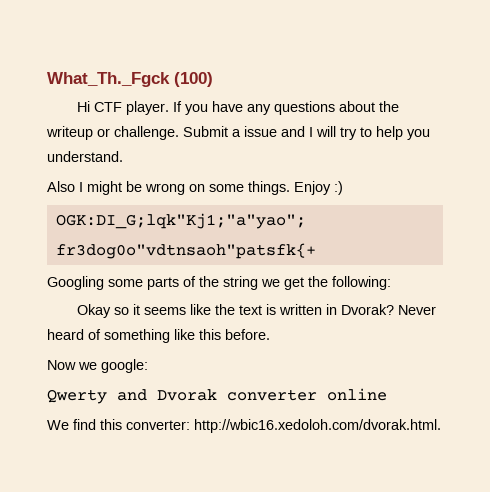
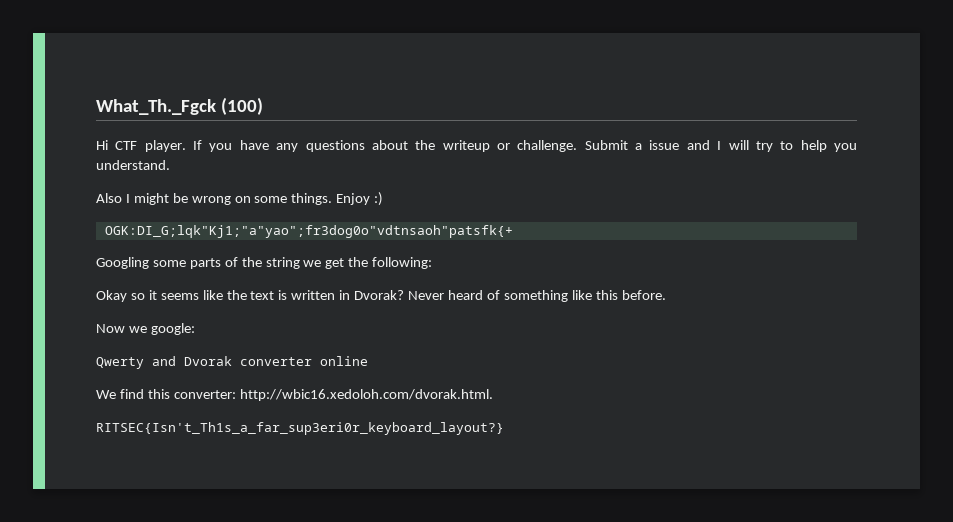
+ RITSEC{Isn't_Th1s_a_far_sup3eri0r_keyboard_layout?}

